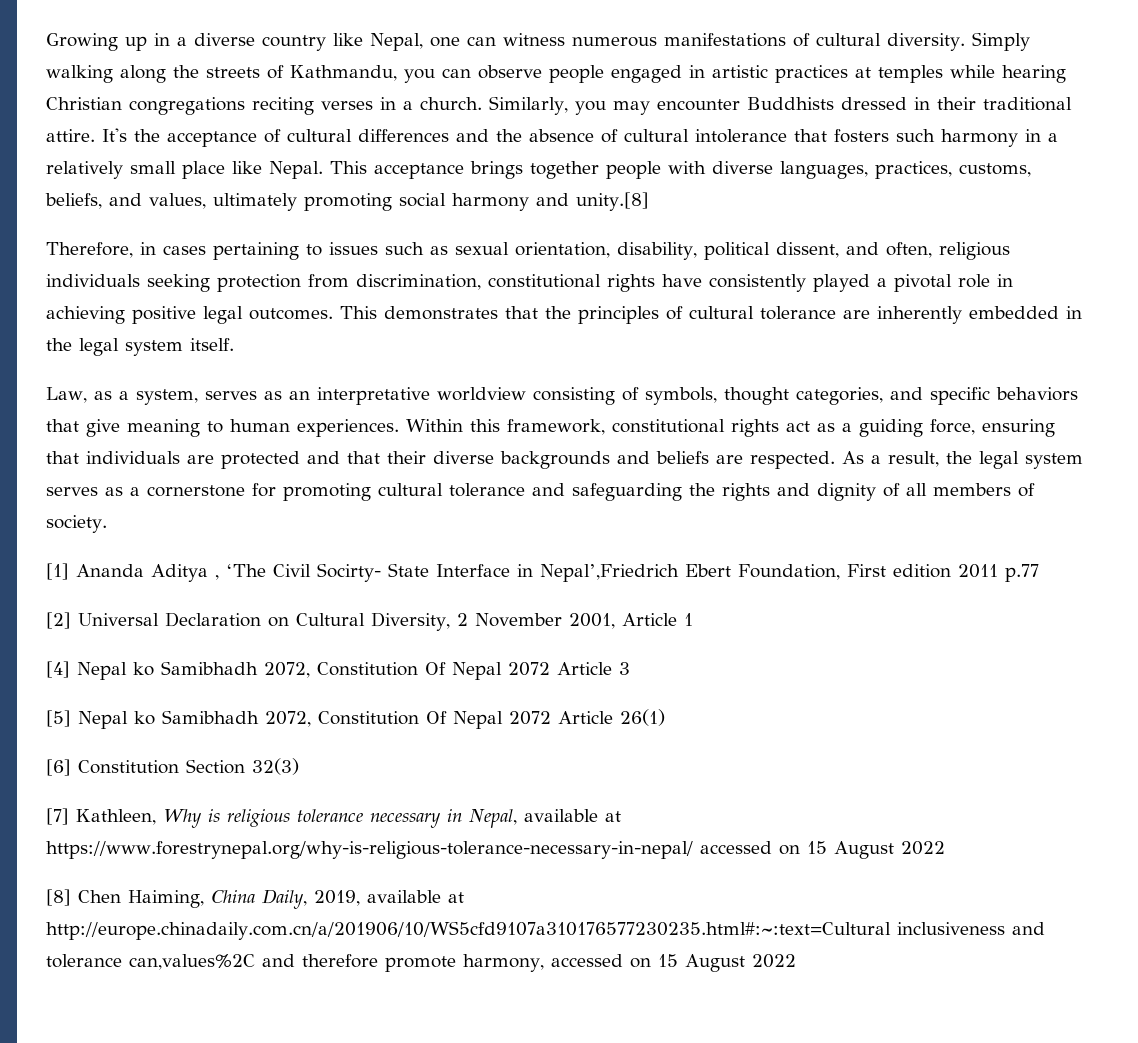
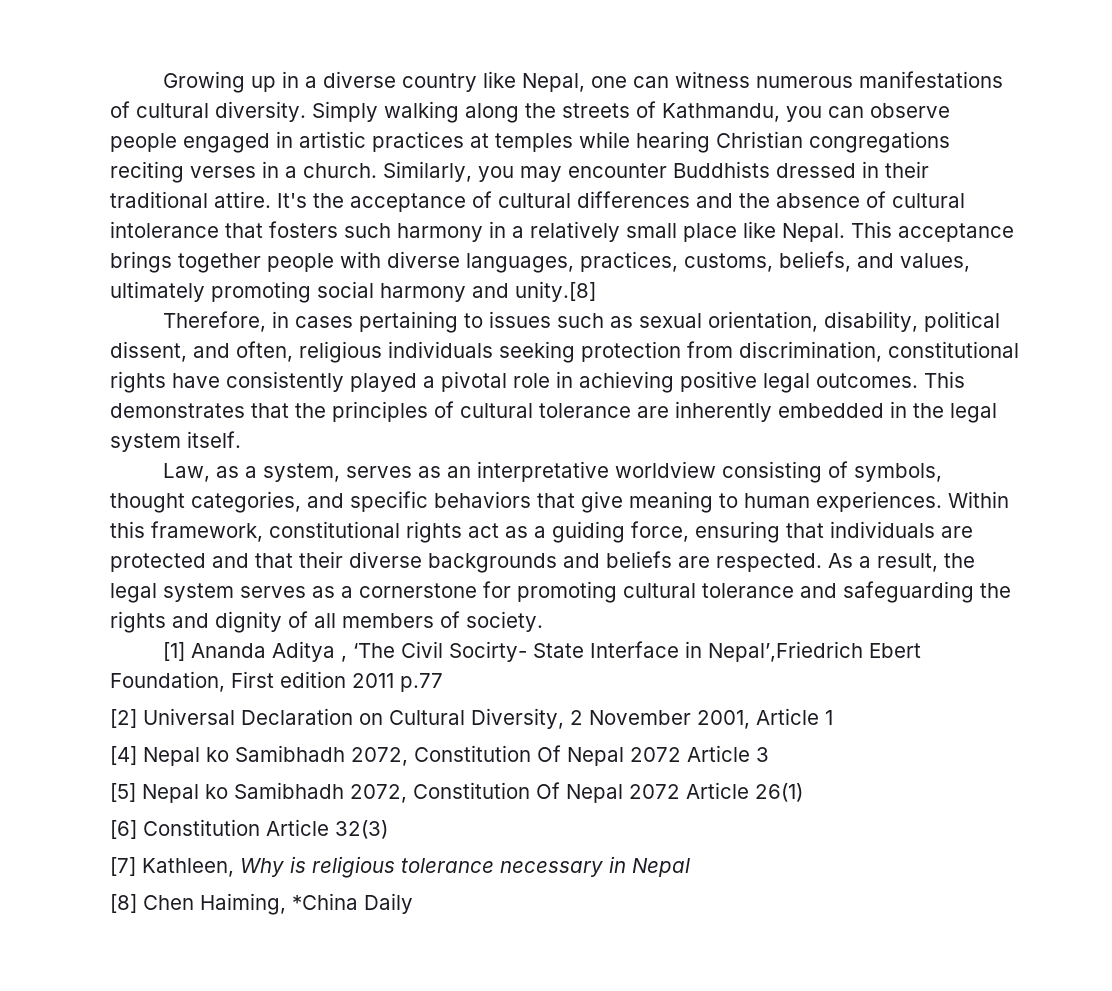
- [6] Constitution Section 32(3)
+ [6] Constitution Article 32(3)
- [7] Kathleen, Why is religious tolerance necessary in Nepal, available at https://www.forestrynepal.org/why-is-religious-tolerance-necessary-in-nepal/ accessed on 15 August 2022
- [8] Chen Haiming, China Daily, 2019, available at http://europe.chinadaily.com.cn/a/201906/10/WS5cfd9107a310176577230235.html#:~:text=Cultural inclusiveness and tolerance can,values%2C and therefore promote harmony, accessed on 15 August 2022
+ [7] Kathleen, Why is religious tolerance necessary in Nepal
+ [8] Chen Haiming, *China Daily

